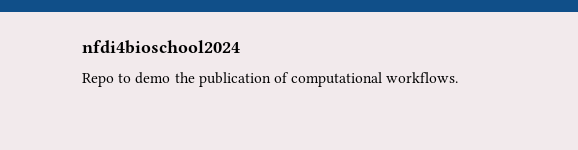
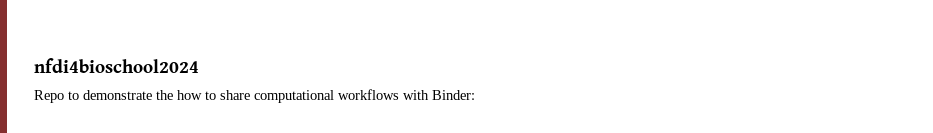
- Repo to demo the publication of computational workflows.
+ Repo to demonstrate the how to share computational workflows with Binder:

